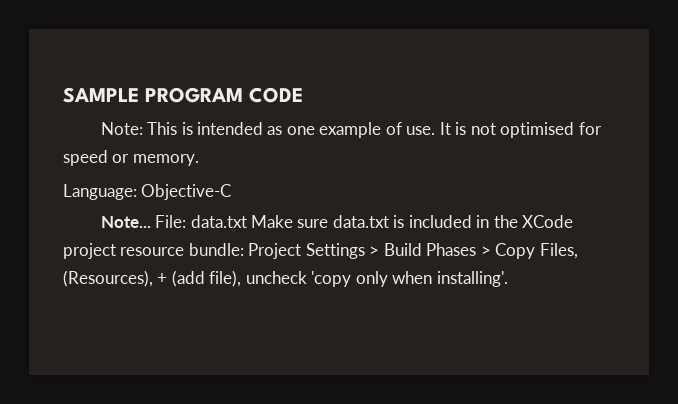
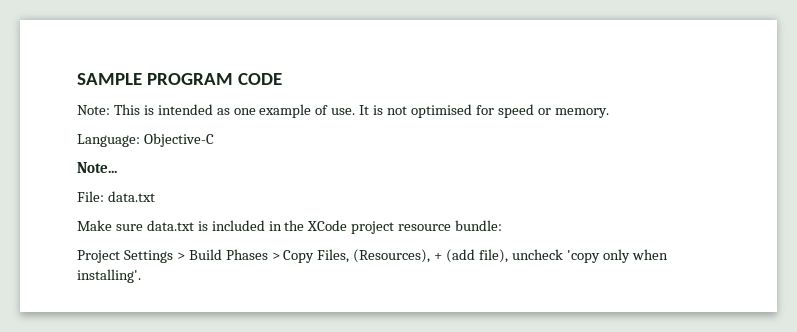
- Note... File: data.txt Make sure data.txt is included in the XCode project resource bundle: Project Settings > Build Phases > Copy Files, (Resources), + (add file), uncheck 'copy only when installing'.
+ Note...
+ File: data.txt
+ Make sure data.txt is included in the XCode project resource bundle:
+ Project Settings > Build Phases > Copy Files, (Resources), + (add file), uncheck 'copy only when installing'.

